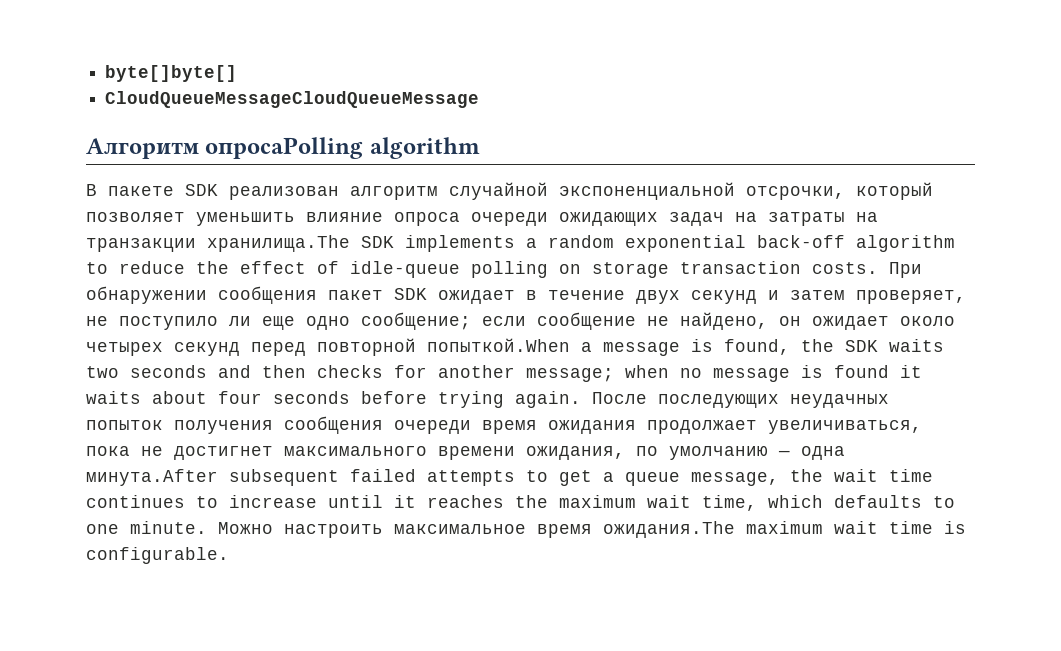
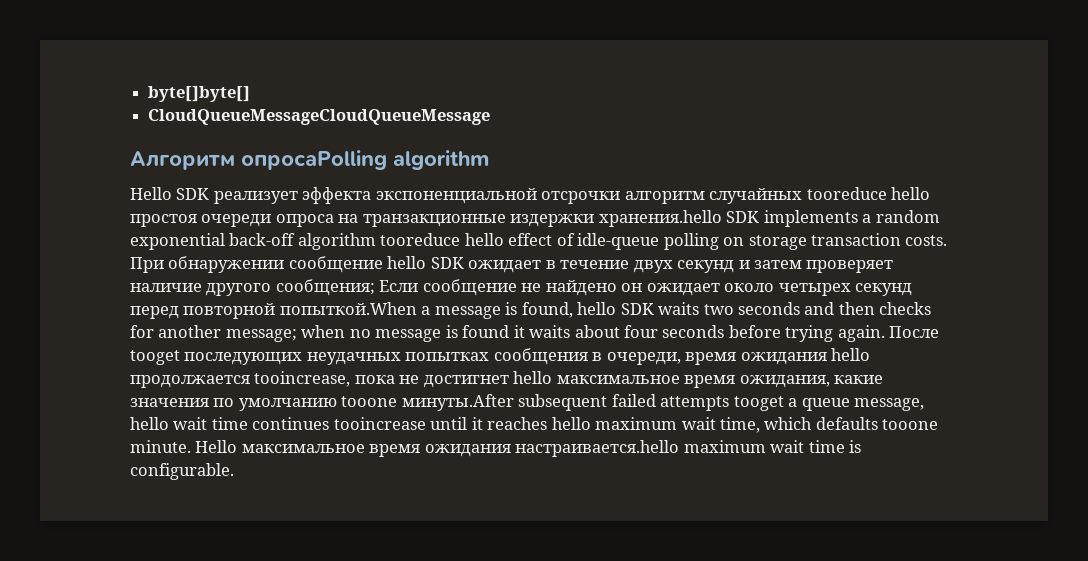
- В пакете SDK реализован алгоритм случайной экспоненциальной отсрочки, который позволяет уменьшить влияние опроса очереди ожидающих задач на затраты на транзакции хранилища.The SDK implements a random exponential back-off algorithm to reduce the effect of idle-queue polling on storage transaction costs.
+ Hello SDK реализует эффекта экспоненциальной отсрочки алгоритм случайных tooreduce hello простоя очереди опроса на транзакционные издержки хранения.hello SDK implements a random exponential back-off algorithm tooreduce hello effect of idle-queue polling on storage transaction costs.
- При обнаружении сообщения пакет SDK ожидает в течение двух секунд и затем проверяет, не поступило ли еще одно сообщение; если сообщение не найдено, он ожидает около четырех секунд перед повторной попыткой.When a message is found, the SDK waits two seconds and then checks for another message; when no message is found it waits about four seconds before trying again.
+ При обнаружении сообщение hello SDK ожидает в течение двух секунд и затем проверяет наличие другого сообщения; Если сообщение не найдено он ожидает около четырех секунд перед повторной попыткой.When a message is found, hello SDK waits two seconds and then checks for another message; when no message is found it waits about four seconds before trying again.
- После последующих неудачных попыток получения сообщения очереди время ожидания продолжает увеличиваться, пока не достигнет максимального времени ожидания, по умолчанию — одна минута.After subsequent failed attempts to get a queue message, the wait time continues to increase until it reaches the maximum wait time, which defaults to one minute. Можно настроить максимальное время ожидания.The maximum wait time is configurable.
+ После tooget последующих неудачных попытках сообщения в очереди, время ожидания hello продолжается tooincrease, пока не достигнет hello максимальное время ожидания, какие значения по умолчанию tooone минуты.After subsequent failed attempts tooget a queue message, hello wait time continues tooincrease until it reaches hello maximum wait time, which defaults tooone minute. Hello максимальное время ожидания настраивается.hello maximum wait time is configurable.

